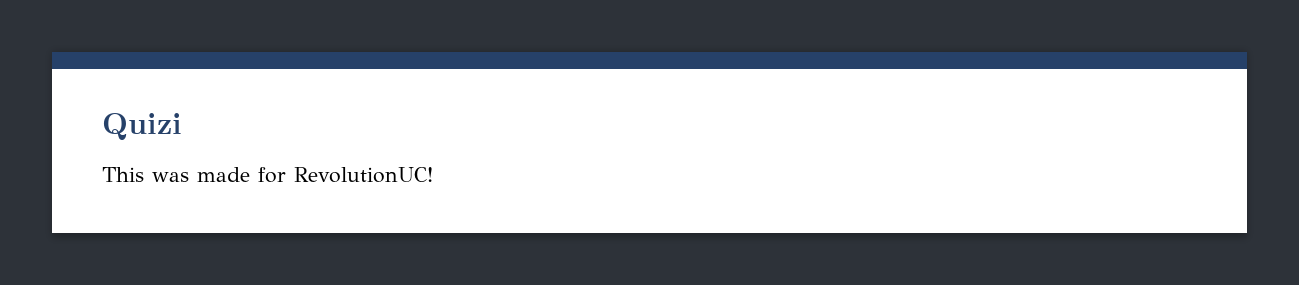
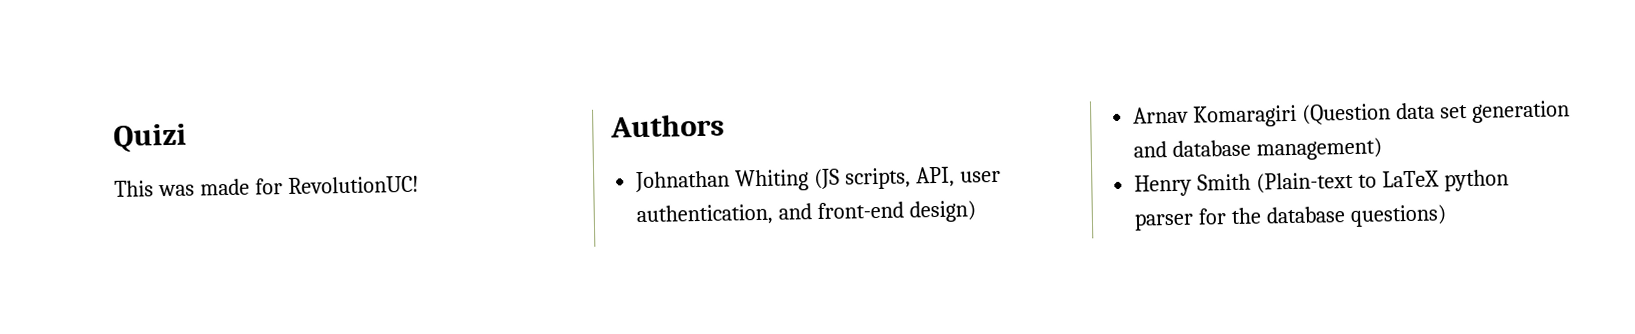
+ Authors
+ Johnathan Whiting (JS scripts, API, user authentication, and front-end design)
+ Arnav Komaragiri (Question data set generation and database management)
+ Henry Smith (Plain-text to LaTeX python parser for the database questions)

